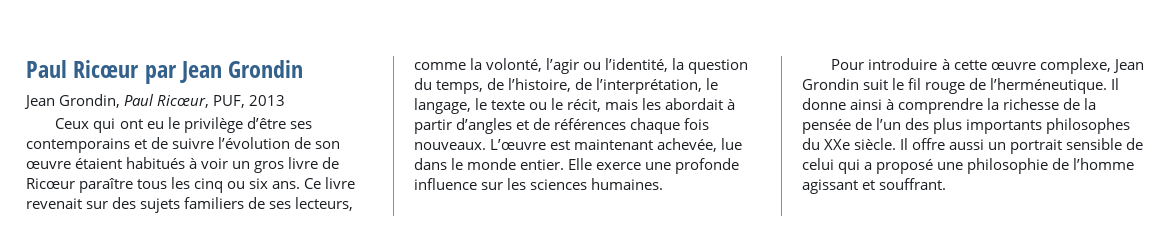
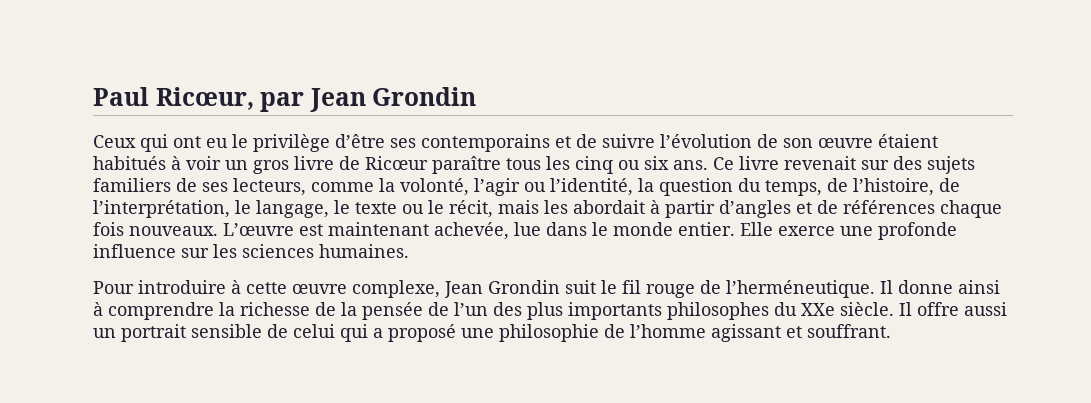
- Paul Ricœur par Jean Grondin
+ Paul Ricœur, par Jean Grondin
- Jean Grondin, Paul Ricœur, PUF, 2013

